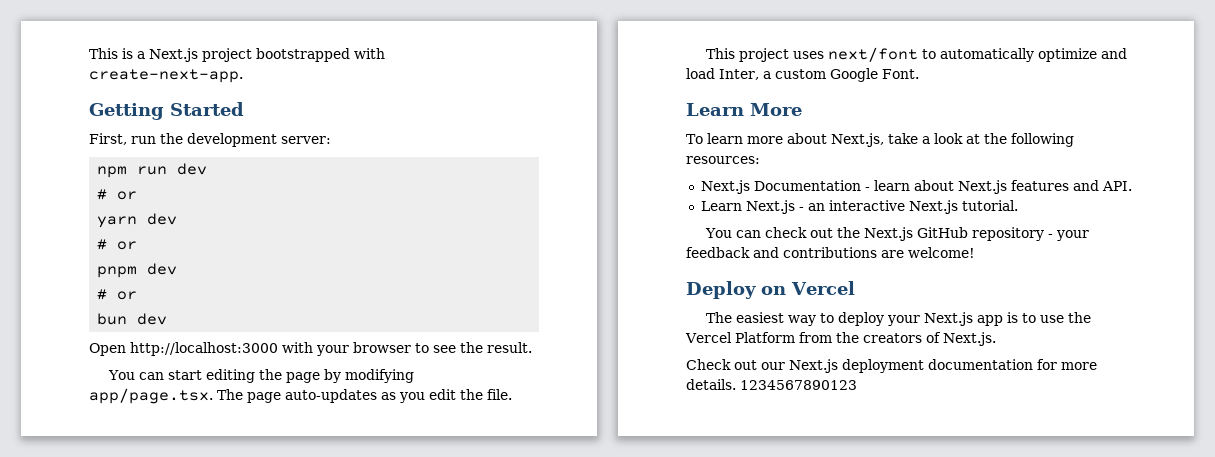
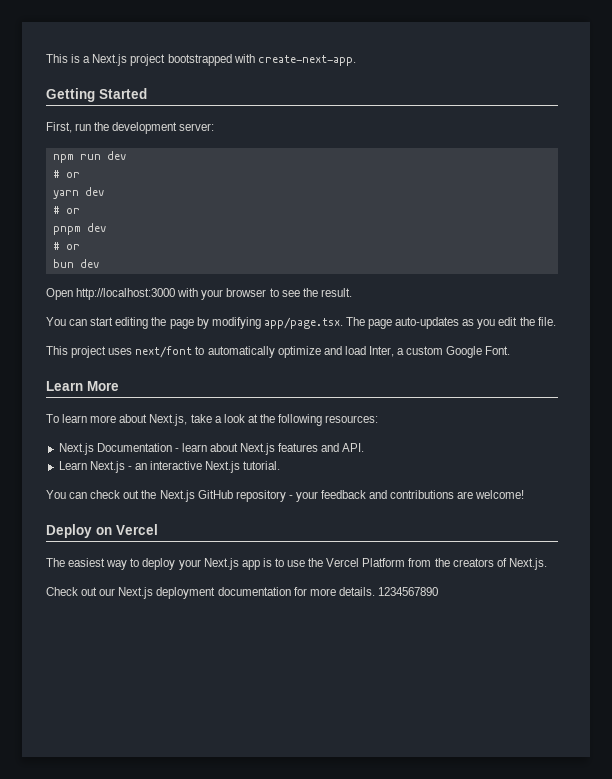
- 1234567890123
+ 1234567890

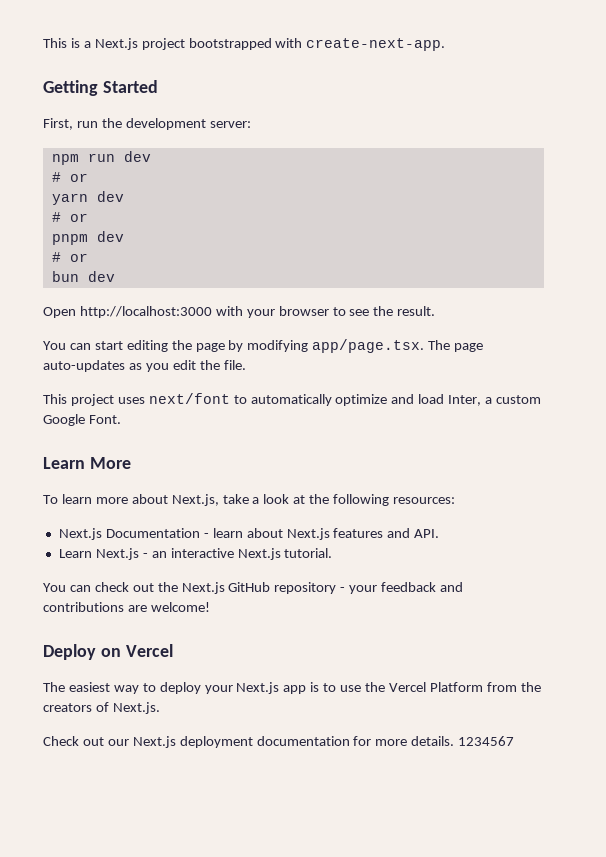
- 1234567890
+ 1234567

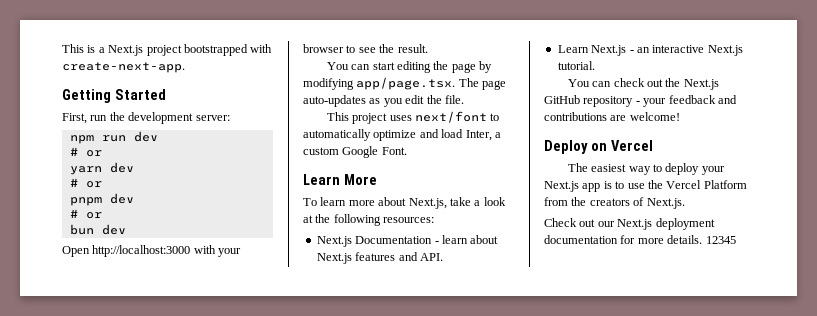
- 1234567
+ 12345

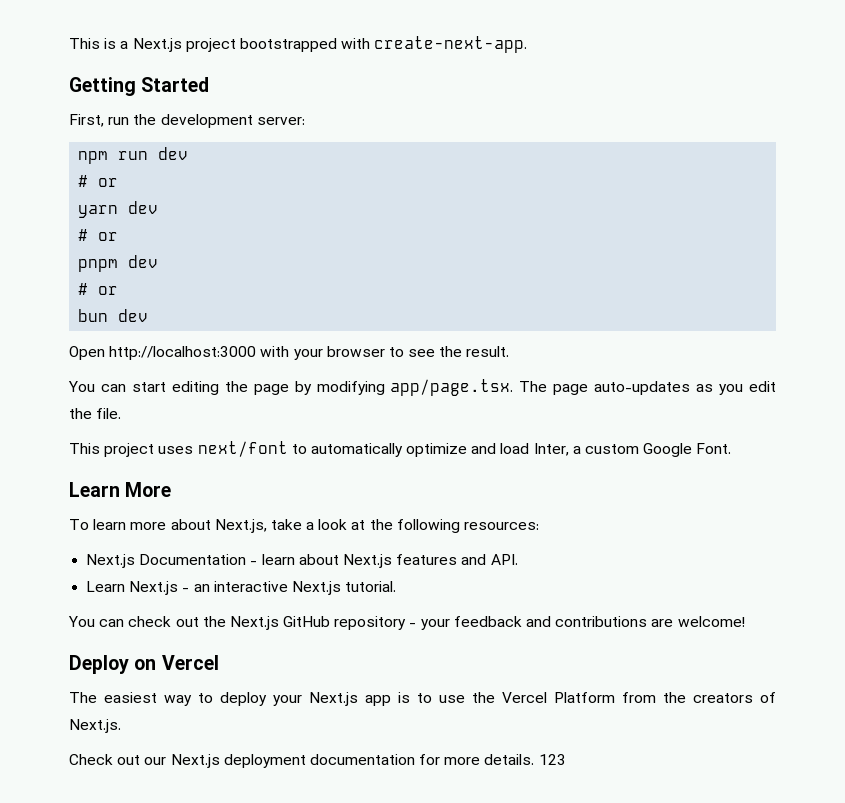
- 12345
+ 123

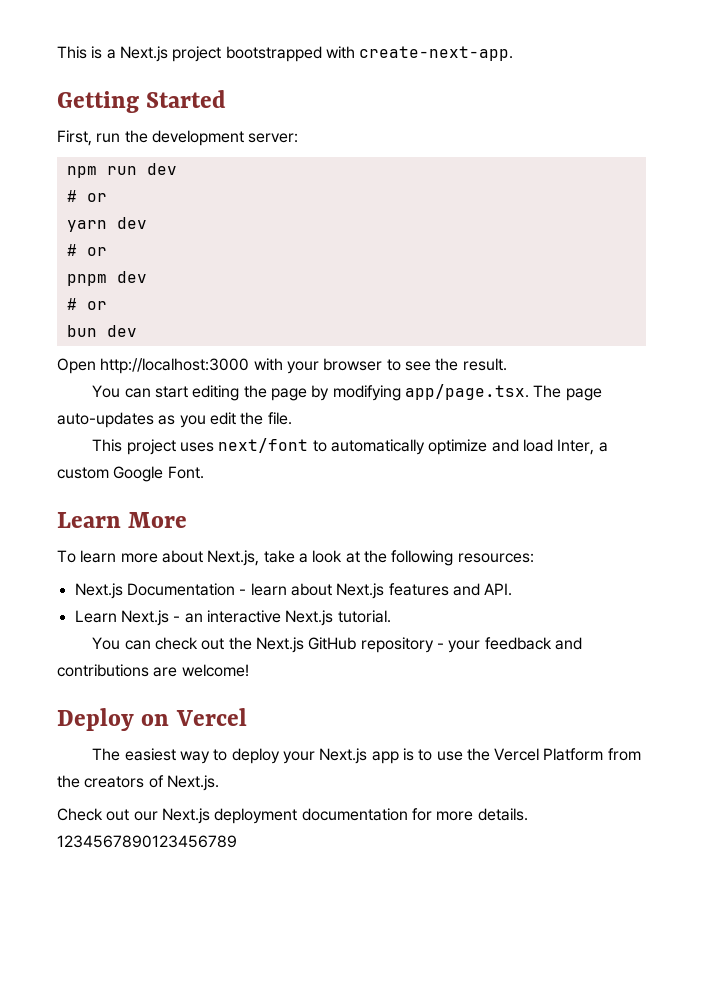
- 123
+ 1234567890123456789

